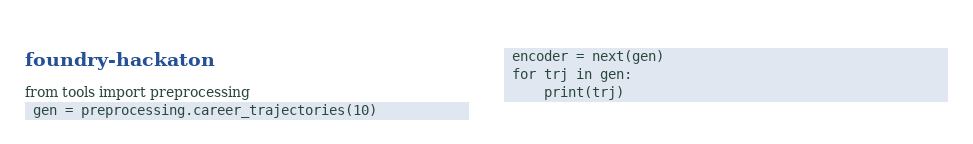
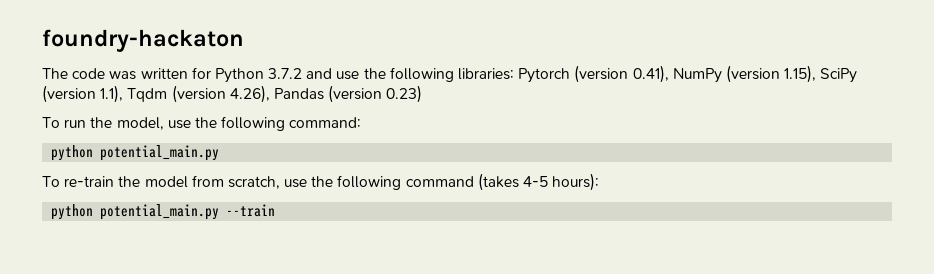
- from tools import preprocessing
- gen = preprocessing.career_trajectories(10)
- encoder = next(gen)
- for trj in gen:
- print(trj)
+ The code was written for Python 3.7.2 and use the following libraries: Pytorch (version 0.41), NumPy (version 1.15), SciPy (version 1.1), Tqdm (version 4.26), Pandas (version 0.23)
+ To run the model, use the following command:
+ python potential_main.py
+ To re-train the model from scratch, use the following command (takes 4-5 hours):
+ python potential_main.py --train

